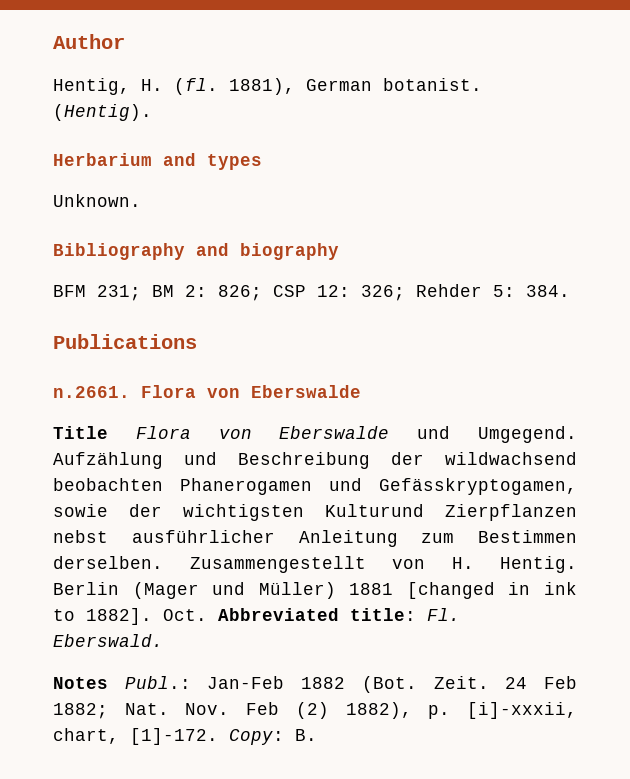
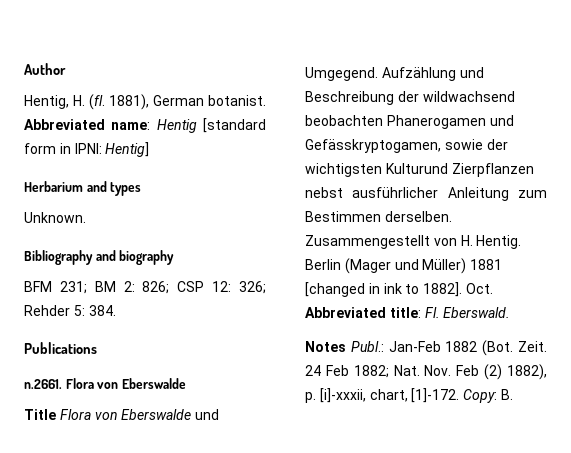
- (Hentig).
+ Abbreviated name: Hentig [standard form in IPNI: Hentig]

